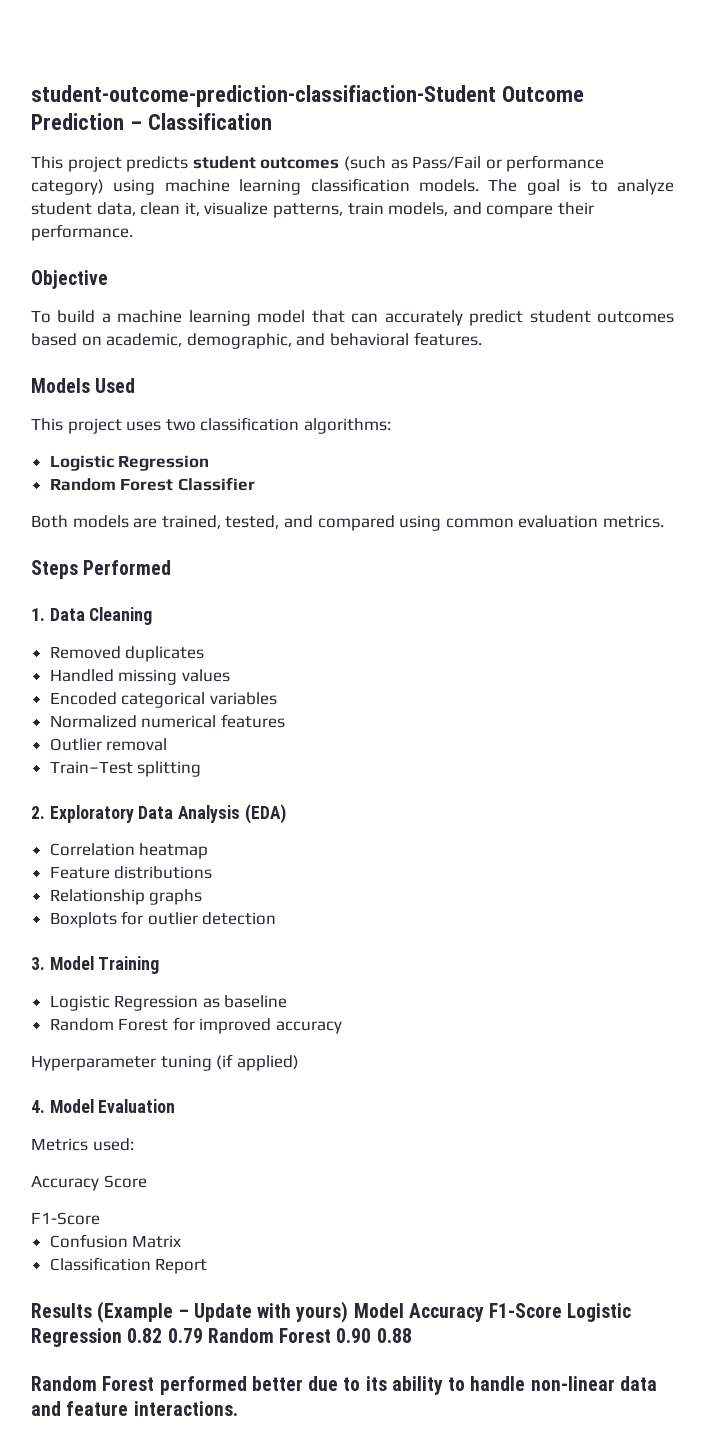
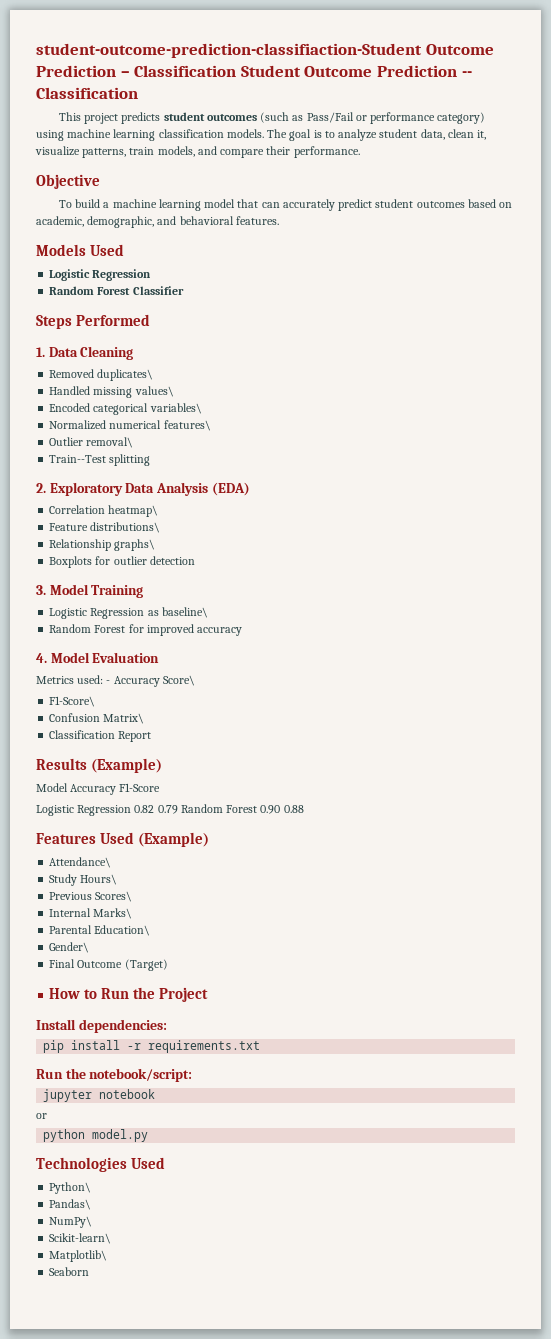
- student-outcome-prediction-classifiaction-Student Outcome Prediction – Classification
+ student-outcome-prediction-classifiaction-Student Outcome Prediction – Classification Student Outcome Prediction -- Classification
- This project uses two classification algorithms:
- Both models are trained, tested, and compared using common evaluation metrics.
- Removed duplicates
+ Removed duplicates\
- Handled missing values
+ Handled missing values\
- Encoded categorical variables
+ Encoded categorical variables\
- Normalized numerical features
+ Normalized numerical features\
- Outlier removal
- Train–Test splitting
+ Outlier removal\
+ Train--Test splitting
- Correlation heatmap
+ Correlation heatmap\
- Feature distributions
+ Feature distributions\
- Relationship graphs
+ Relationship graphs\
- Logistic Regression as baseline
+ Logistic Regression as baseline\
- Hyperparameter tuning (if applied)
- Metrics used:
- Accuracy Score
- F1-Score
+ Metrics used: - Accuracy Score\
+ F1-Score\
- Confusion Matrix
+ Confusion Matrix\
- Results (Example – Update with yours) Model Accuracy F1-Score Logistic Regression 0.82 0.79 Random Forest 0.90 0.88
+ Results (Example)
+ Model Accuracy F1-Score
+ Logistic Regression 0.82 0.79 Random Forest 0.90 0.88
- Random Forest performed better due to its ability to handle non-linear data and feature interactions.
+ Features Used (Example)
+ Attendance\
+ Study Hours\
+ Previous Scores\
+ Internal Marks\
+ Parental Education\
+ Gender\
+ Final Outcome (Target)
+ How to Run the Project
+ Install dependencies:
+ pip install -r requirements.txt
+ Run the notebook/script:
+ jupyter notebook
+ or
+ python model.py
+ Technologies Used
+ Python\
+ Pandas\
+ NumPy\
+ Scikit-learn\
+ Matplotlib\
+ Seaborn

